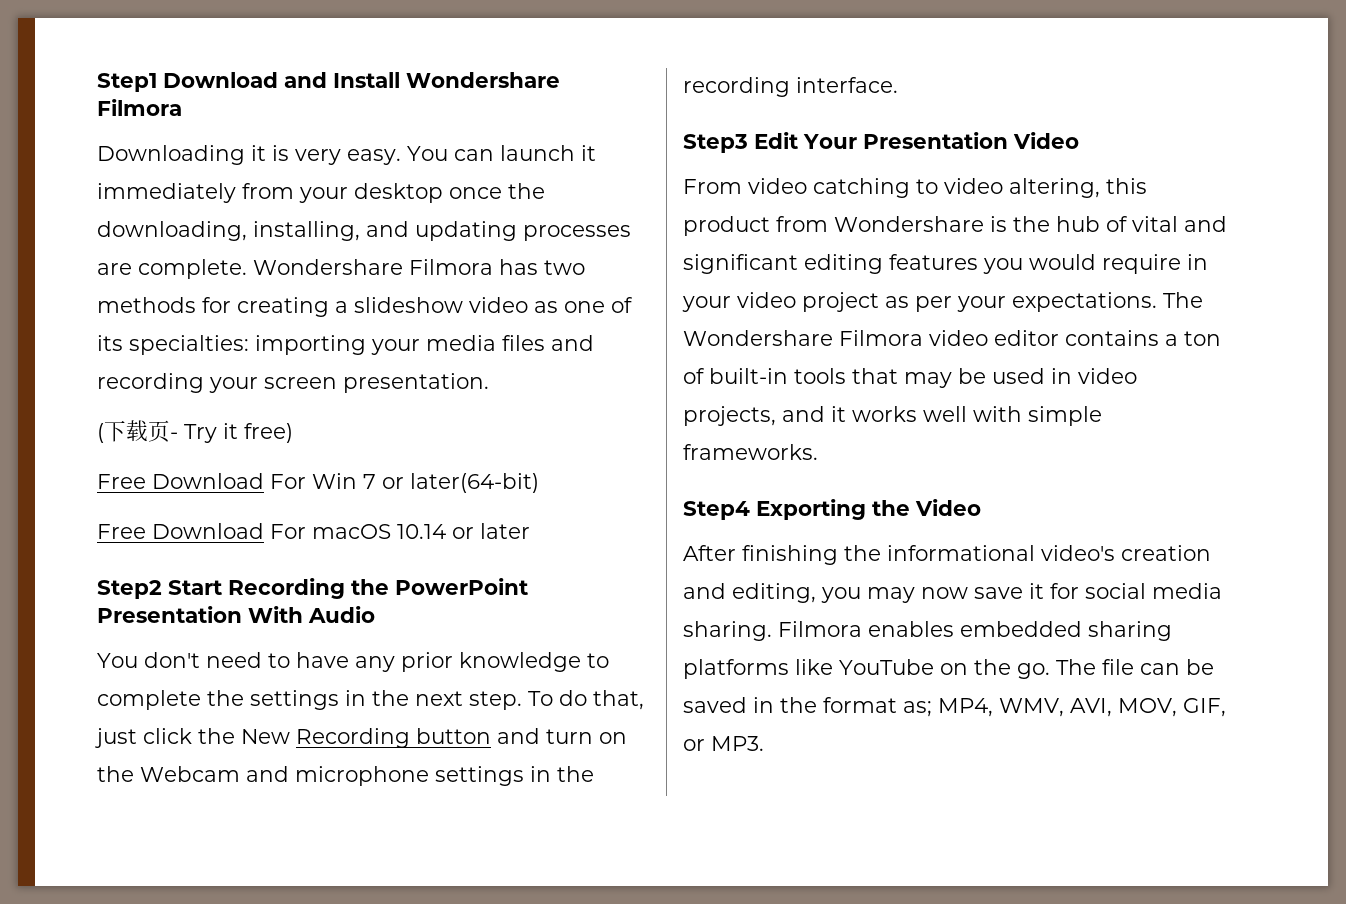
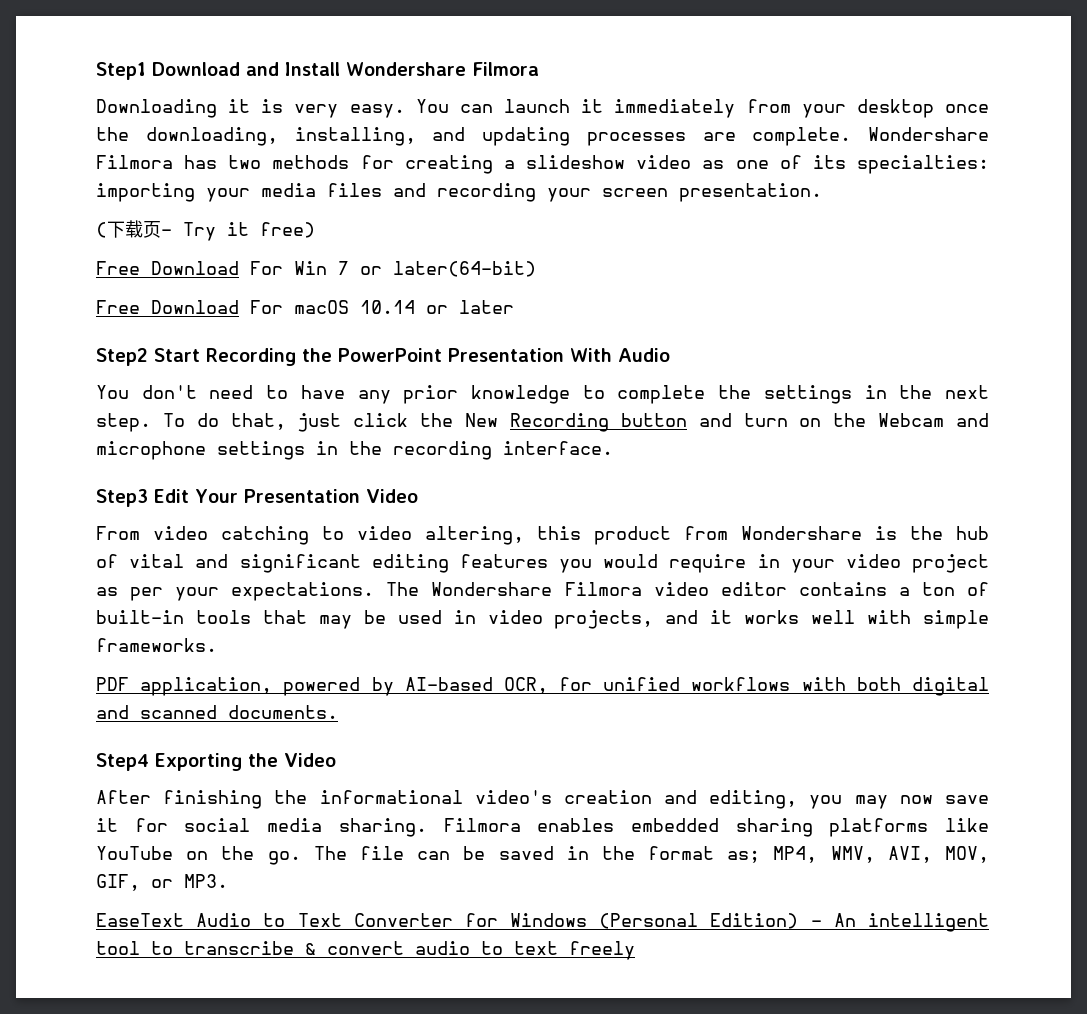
+ PDF application, powered by AI-based OCR, for unified workflows with both digital and scanned documents.
+ EaseText Audio to Text Converter for Windows (Personal Edition) - An intelligent tool to transcribe & convert audio to text freely

